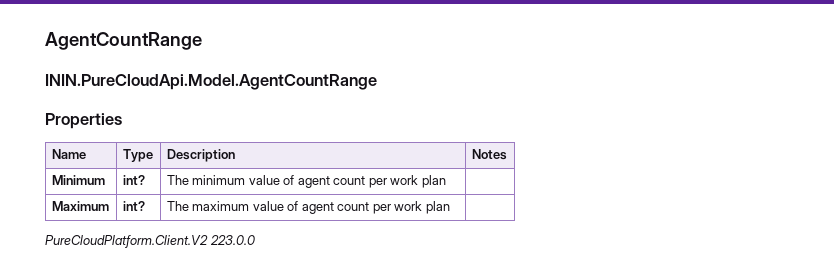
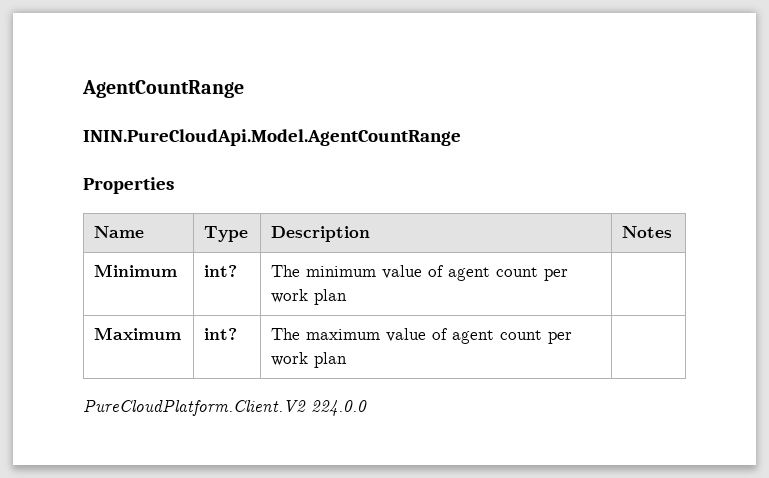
- PureCloudPlatform.Client.V2 223.0.0
+ PureCloudPlatform.Client.V2 224.0.0

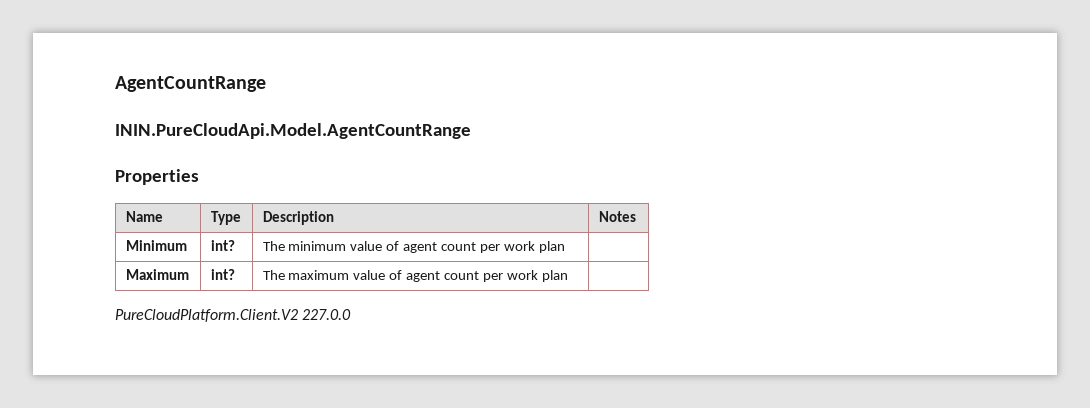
- PureCloudPlatform.Client.V2 224.0.0
+ PureCloudPlatform.Client.V2 227.0.0

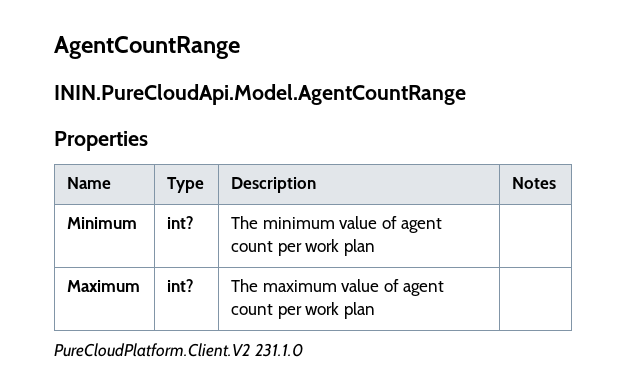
- PureCloudPlatform.Client.V2 227.0.0
+ PureCloudPlatform.Client.V2 231.1.0

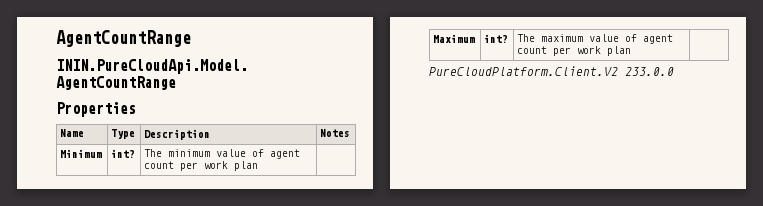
- PureCloudPlatform.Client.V2 231.1.0
+ PureCloudPlatform.Client.V2 233.0.0

